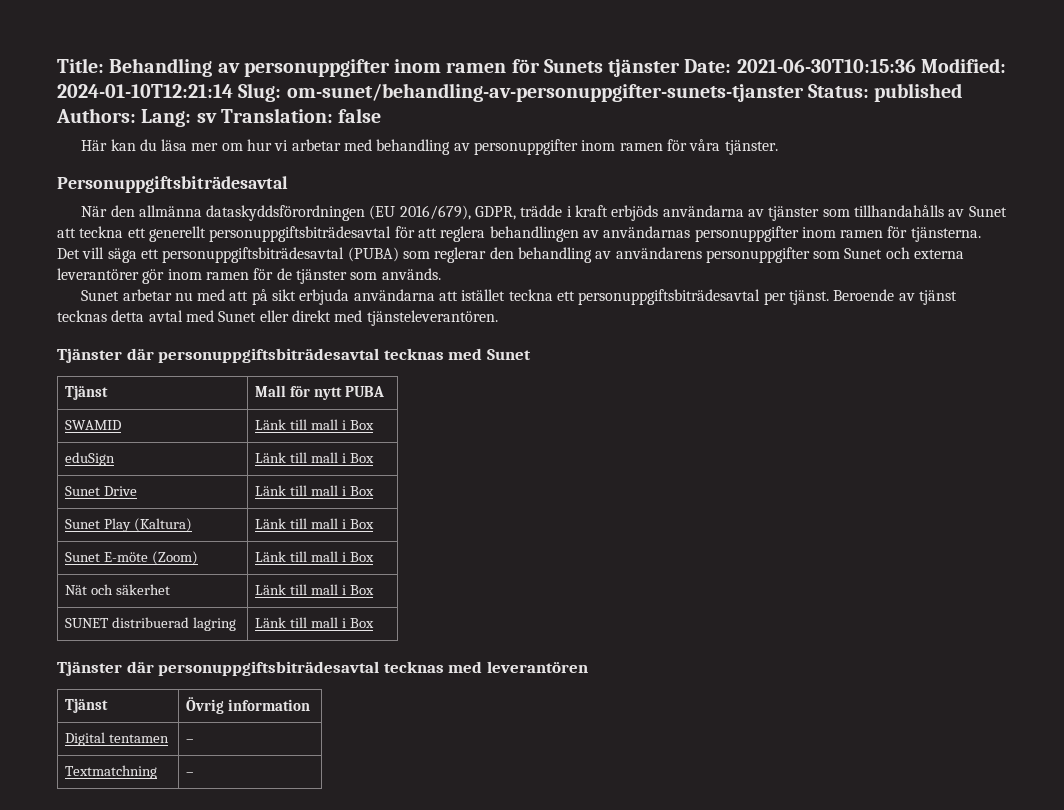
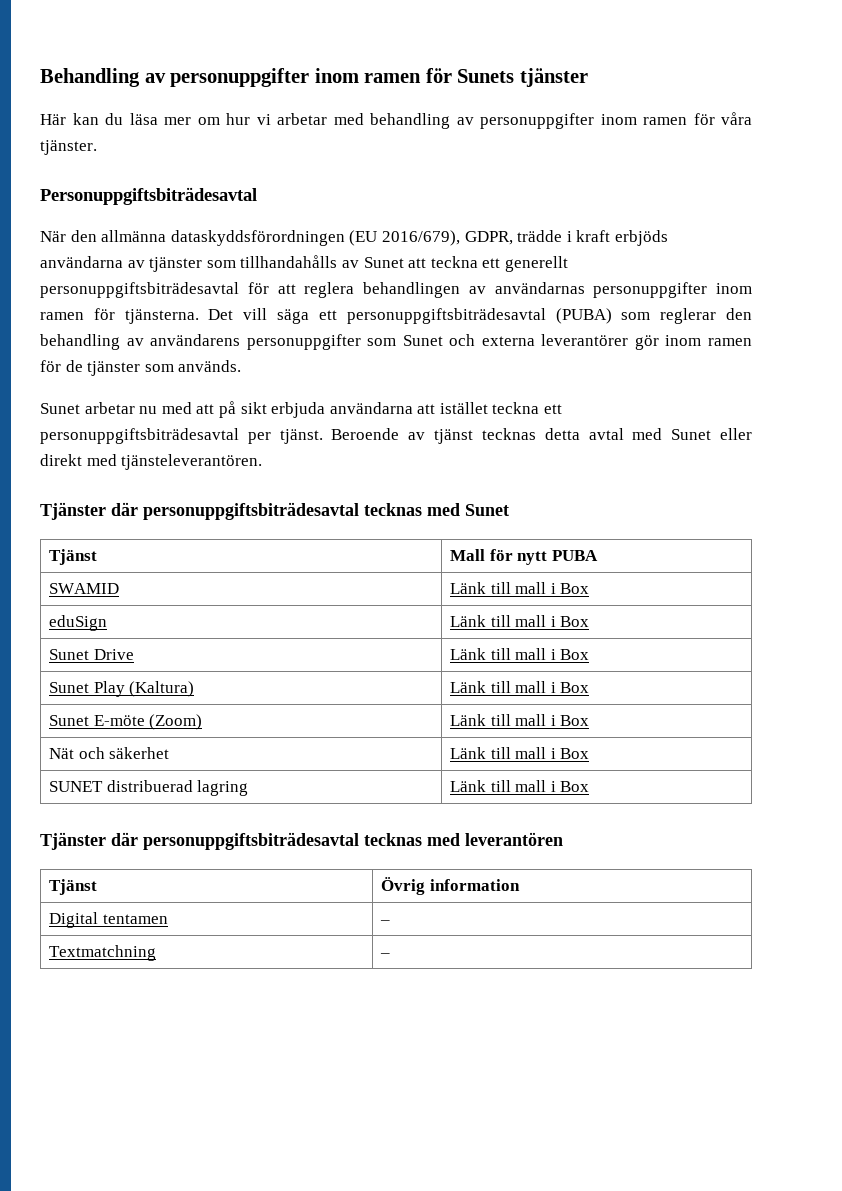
- Title: Behandling av personuppgifter inom ramen för Sunets tjänster Date: 2021-06-30T10:15:36 Modified: 2024-01-10T12:21:14 Slug: om-sunet/behandling-av-personuppgifter-sunets-tjanster Status: published Authors: Lang: sv Translation: false
+ Behandling av personuppgifter inom ramen för Sunets tjänster

